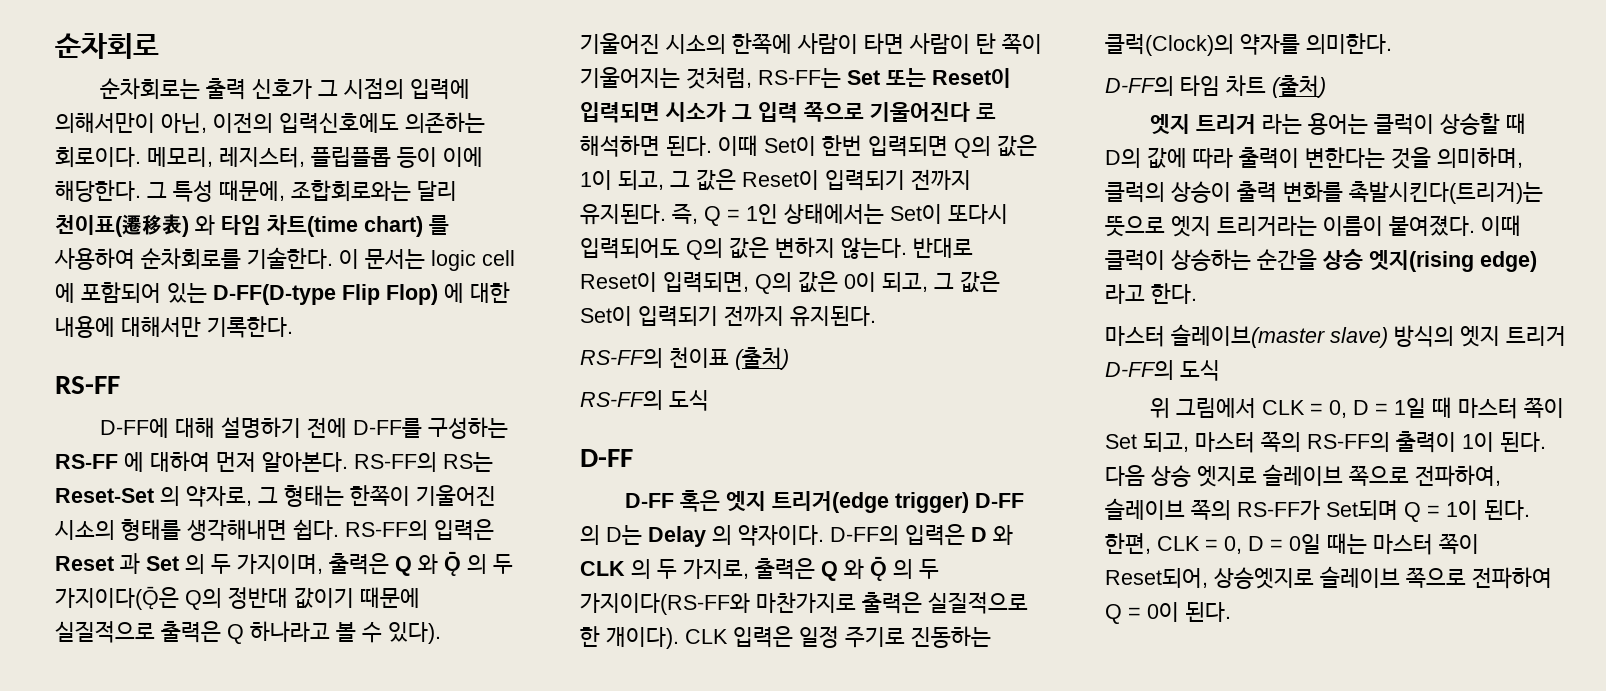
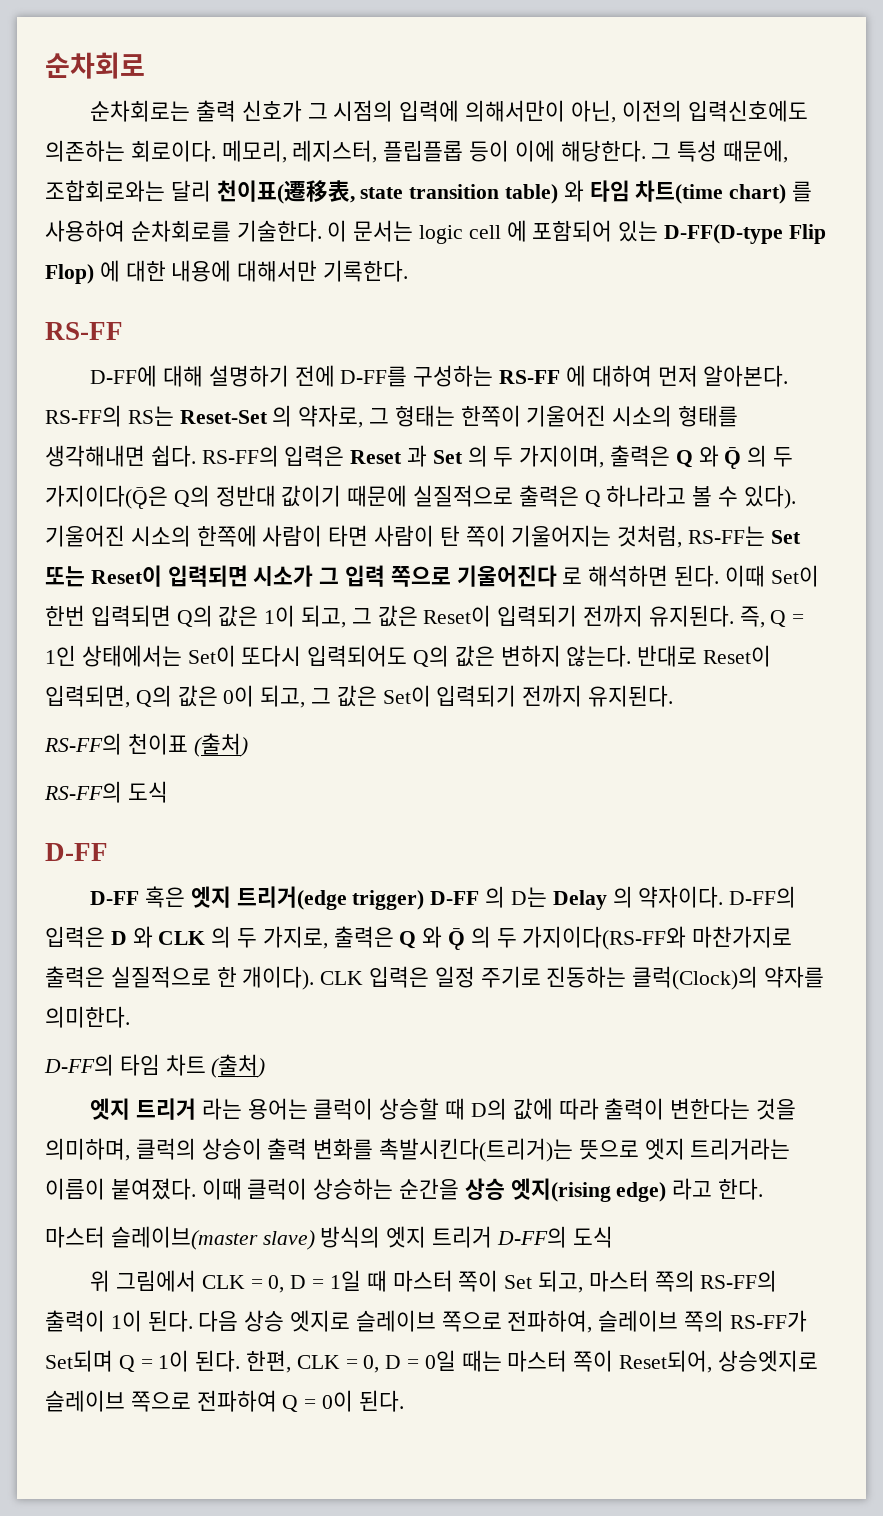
- 그 특성 때문에, 조합회로와는 달리 천이표(遷移表) 와 타임 차트(time chart) 를 사용하여 순차회로를 기술한다.
+ 그 특성 때문에, 조합회로와는 달리 천이표(遷移表, state transition table) 와 타임 차트(time chart) 를 사용하여 순차회로를 기술한다.

